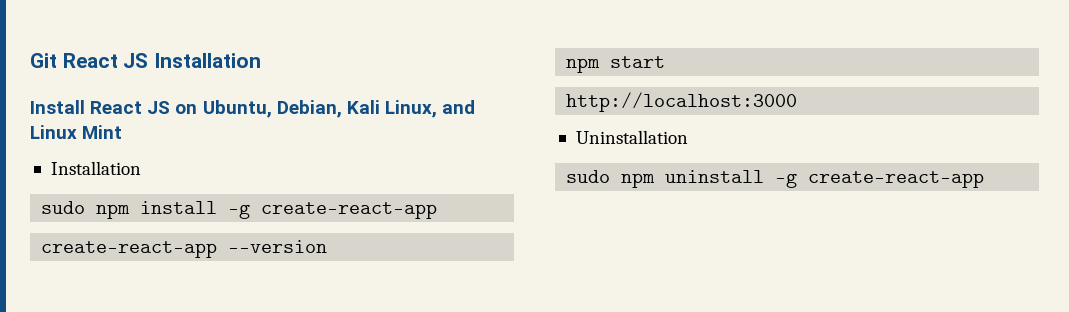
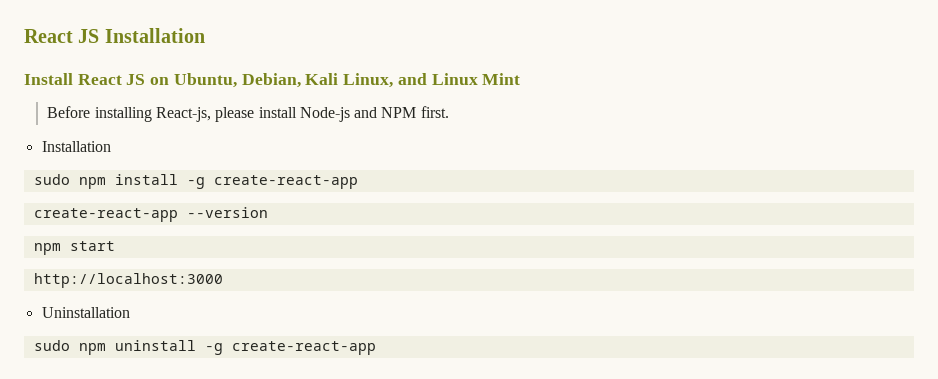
- Git React JS Installation
+ React JS Installation
+ Before installing React-js, please install Node-js and NPM first.

